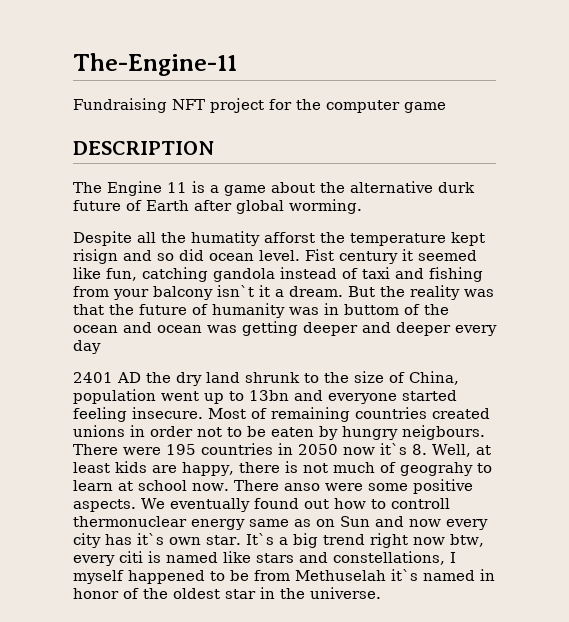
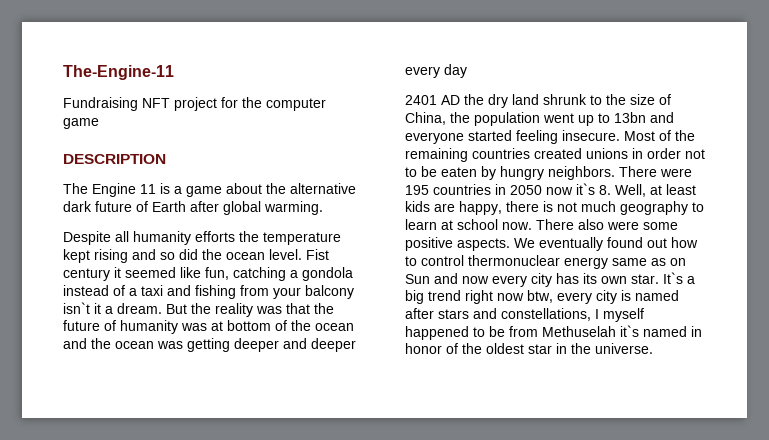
- The Engine 11 is a game about the alternative durk future of Earth after global worming.
+ The Engine 11 is a game about the alternative dark future of Earth after global warming.
- Despite all the humatity afforst the temperature kept risign and so did ocean level.
+ Despite all humanity efforts the temperature kept rising and so did the ocean level.
- Fist century it seemed like fun, catching gandola instead of taxi and fishing from your balcony isn`t it a dream.
+ Fist century it seemed like fun, catching a gondola instead of a taxi and fishing from your balcony isn`t it a dream.
- But the reality was that the future of humanity was in buttom of the ocean and ocean was getting deeper and deeper every day
+ But the reality was that the future of humanity was at bottom of the ocean and the ocean was getting deeper and deeper every day
- 2401 AD the dry land shrunk to the size of China, population went up to 13bn and everyone started feeling insecure.
+ 2401 AD the dry land shrunk to the size of China, the population went up to 13bn and everyone started feeling insecure.
- Most of remaining countries created unions in order not to be eaten by hungry neigbours.
+ Most of the remaining countries created unions in order not to be eaten by hungry neighbors.
- There were 195 countries in 2050 now it`s 8. Well, at least kids are happy, there is not much of geograhy to learn at school now.
+ There were 195 countries in 2050 now it`s 8. Well, at least kids are happy, there is not much geography to learn at school now.
- There anso were some positive aspects.
+ There also were some positive aspects.
- We eventually found out how to controll thermonuclear energy same as on Sun and now every city has it`s own star.
+ We eventually found out how to control thermonuclear energy same as on Sun and now every city has its own star.
- It`s a big trend right now btw, every citi is named like stars and constellations, I myself happened to be from Methuselah it`s named in honor of the oldest star in the universe.
+ It`s a big trend right now btw, every city is named after stars and constellations, I myself happened to be from Methuselah it`s named in honor of the oldest star in the universe.

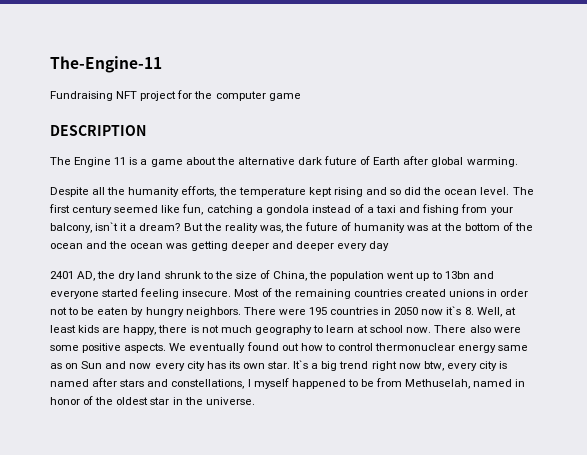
- Despite all humanity efforts the temperature kept rising and so did the ocean level.
+ Despite all the humanity efforts, the temperature kept rising and so did the ocean level.
- Fist century it seemed like fun, catching a gondola instead of a taxi and fishing from your balcony isn`t it a dream.
+ The first century seemed like fun, catching a gondola instead of a taxi and fishing from your balcony, isn`t it a dream?
- But the reality was that the future of humanity was at bottom of the ocean and the ocean was getting deeper and deeper every day
+ But the reality was, the future of humanity was at the bottom of the ocean and the ocean was getting deeper and deeper every day
- 2401 AD the dry land shrunk to the size of China, the population went up to 13bn and everyone started feeling insecure.
+ 2401 AD, the dry land shrunk to the size of China, the population went up to 13bn and everyone started feeling insecure.
- It`s a big trend right now btw, every city is named after stars and constellations, I myself happened to be from Methuselah it`s named in honor of the oldest star in the universe.
+ It`s a big trend right now btw, every city is named after stars and constellations, I myself happened to be from Methuselah, named in honor of the oldest star in the universe.

